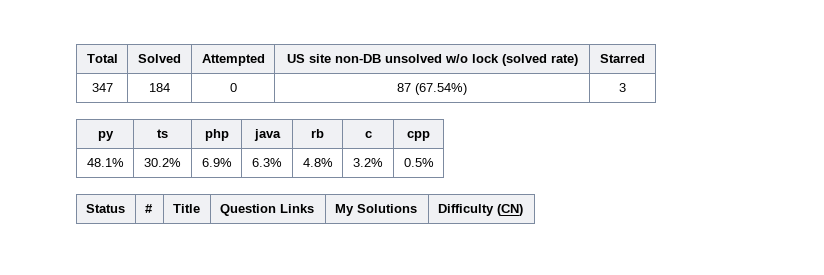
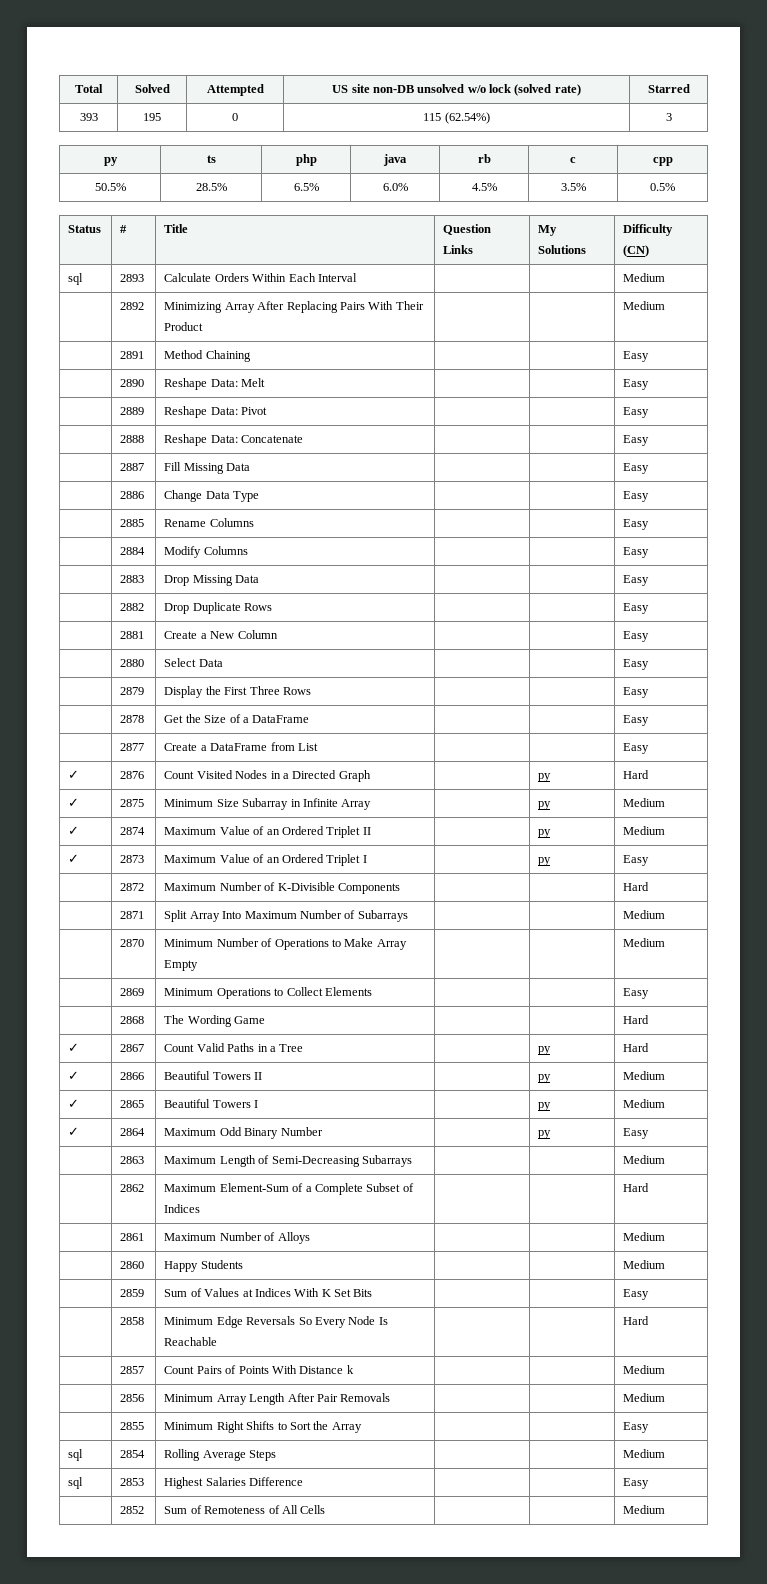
- 347 | 184 | 0 | 87 (67.54%) | 3
+ 393 | 195 | 0 | 115 (62.54%) | 3
- 48.1% | 30.2% | 6.9% | 6.3% | 4.8% | 3.2% | 0.5%
+ 50.5% | 28.5% | 6.5% | 6.0% | 4.5% | 3.5% | 0.5%
+ sql | 2893 | Calculate Orders Within Each Interval | | | Medium
+ | 2892 | Minimizing Array After Replacing Pairs With Their Product | | | Medium
+ | 2891 | Method Chaining | | | Easy
+ | 2890 | Reshape Data: Melt | | | Easy
+ | 2889 | Reshape Data: Pivot | | | Easy
+ | 2888 | Reshape Data: Concatenate | | | Easy
+ | 2887 | Fill Missing Data | | | Easy
+ | 2886 | Change Data Type | | | Easy
+ | 2885 | Rename Columns | | | Easy
+ | 2884 | Modify Columns | | | Easy
+ | 2883 | Drop Missing Data | | | Easy
+ | 2882 | Drop Duplicate Rows | | | Easy
+ | 2881 | Create a New Column | | | Easy
+ | 2880 | Select Data | | | Easy
+ | 2879 | Display the First Three Rows | | | Easy
+ | 2878 | Get the Size of a DataFrame | | | Easy
+ | 2877 | Create a DataFrame from List | | | Easy
+ ✓ | 2876 | Count Visited Nodes in a Directed Graph | | py | Hard
+ ✓ | 2875 | Minimum Size Subarray in Infinite Array | | py | Medium
+ ✓ | 2874 | Maximum Value of an Ordered Triplet II | | py | Medium
+ ✓ | 2873 | Maximum Value of an Ordered Triplet I | | py | Easy
+ | 2872 | Maximum Number of K-Divisible Components | | | Hard
+ | 2871 | Split Array Into Maximum Number of Subarrays | | | Medium
+ | 2870 | Minimum Number of Operations to Make Array Empty | | | Medium
+ | 2869 | Minimum Operations to Collect Elements | | | Easy
+ | 2868 | The Wording Game | | | Hard
+ ✓ | 2867 | Count Valid Paths in a Tree | | py | Hard
+ ✓ | 2866 | Beautiful Towers II | | py | Medium
+ ✓ | 2865 | Beautiful Towers I | | py | Medium
+ ✓ | 2864 | Maximum Odd Binary Number | | py | Easy
+ | 2863 | Maximum Length of Semi-Decreasing Subarrays | | | Medium
+ | 2862 | Maximum Element-Sum of a Complete Subset of Indices | | | Hard
+ | 2861 | Maximum Number of Alloys | | | Medium
+ | 2860 | Happy Students | | | Medium
+ | 2859 | Sum of Values at Indices With K Set Bits | | | Easy
+ | 2858 | Minimum Edge Reversals So Every Node Is Reachable | | | Hard
+ | 2857 | Count Pairs of Points With Distance k | | | Medium
+ | 2856 | Minimum Array Length After Pair Removals | | | Medium
+ | 2855 | Minimum Right Shifts to Sort the Array | | | Easy
+ sql | 2854 | Rolling Average Steps | | | Medium
+ sql | 2853 | Highest Salaries Difference | | | Easy
+ | 2852 | Sum of Remoteness of All Cells | | | Medium

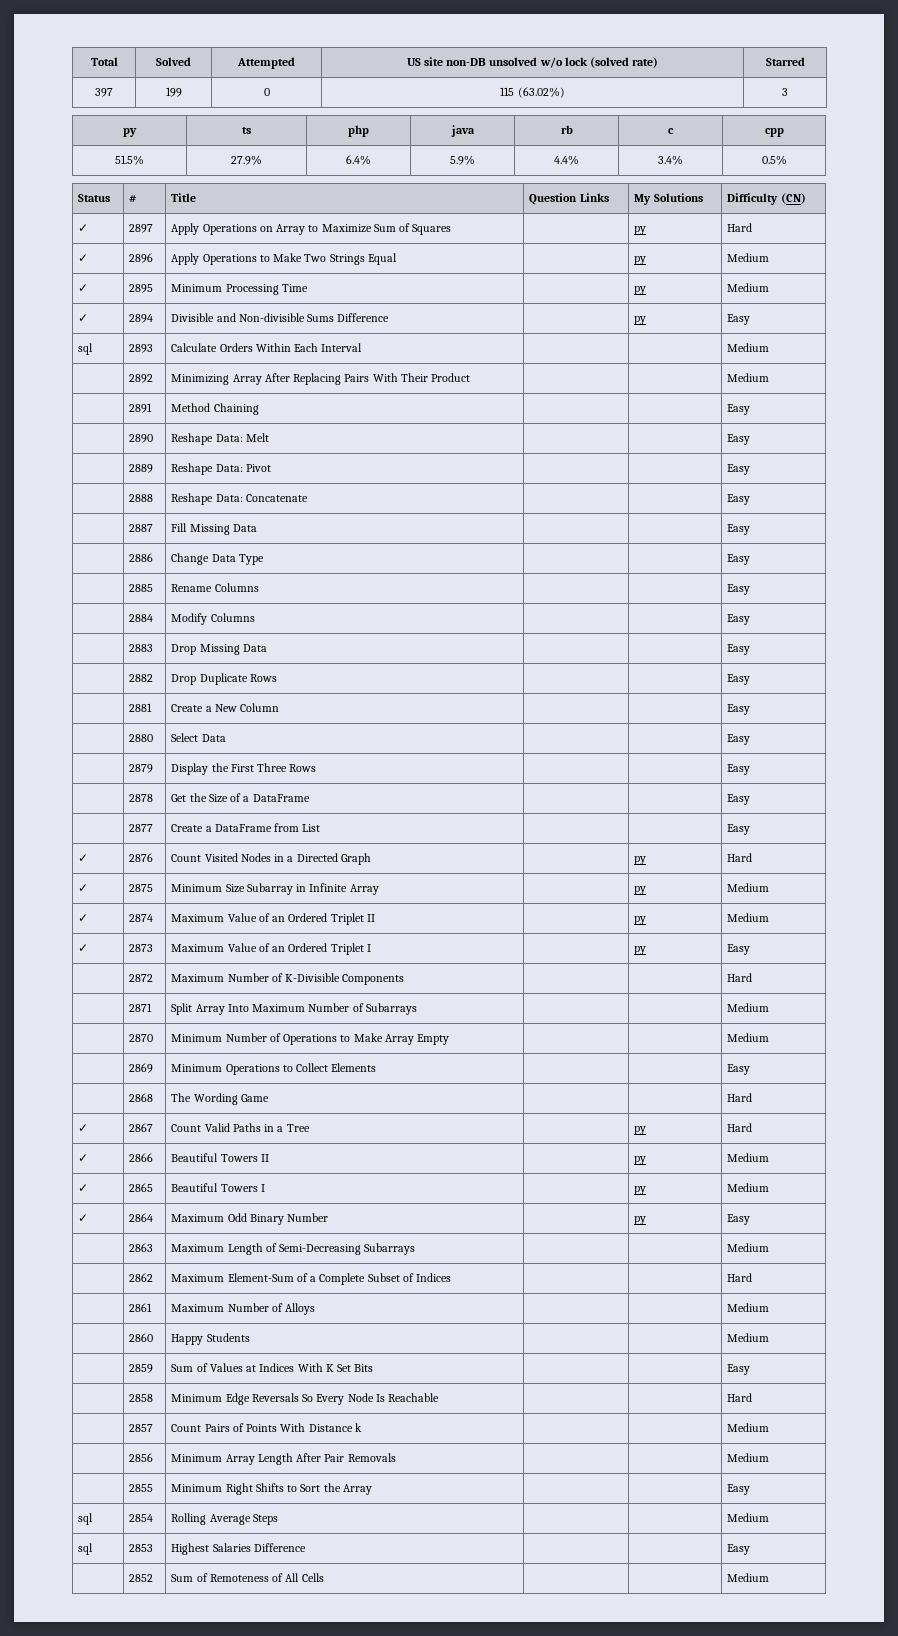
- 393 | 195 | 0 | 115 (62.54%) | 3
+ 397 | 199 | 0 | 115 (63.02%) | 3
- 50.5% | 28.5% | 6.5% | 6.0% | 4.5% | 3.5% | 0.5%
+ 51.5% | 27.9% | 6.4% | 5.9% | 4.4% | 3.4% | 0.5%
+ ✓ | 2897 | Apply Operations on Array to Maximize Sum of Squares | | py | Hard
+ ✓ | 2896 | Apply Operations to Make Two Strings Equal | | py | Medium
+ ✓ | 2895 | Minimum Processing Time | | py | Medium
+ ✓ | 2894 | Divisible and Non-divisible Sums Difference | | py | Easy

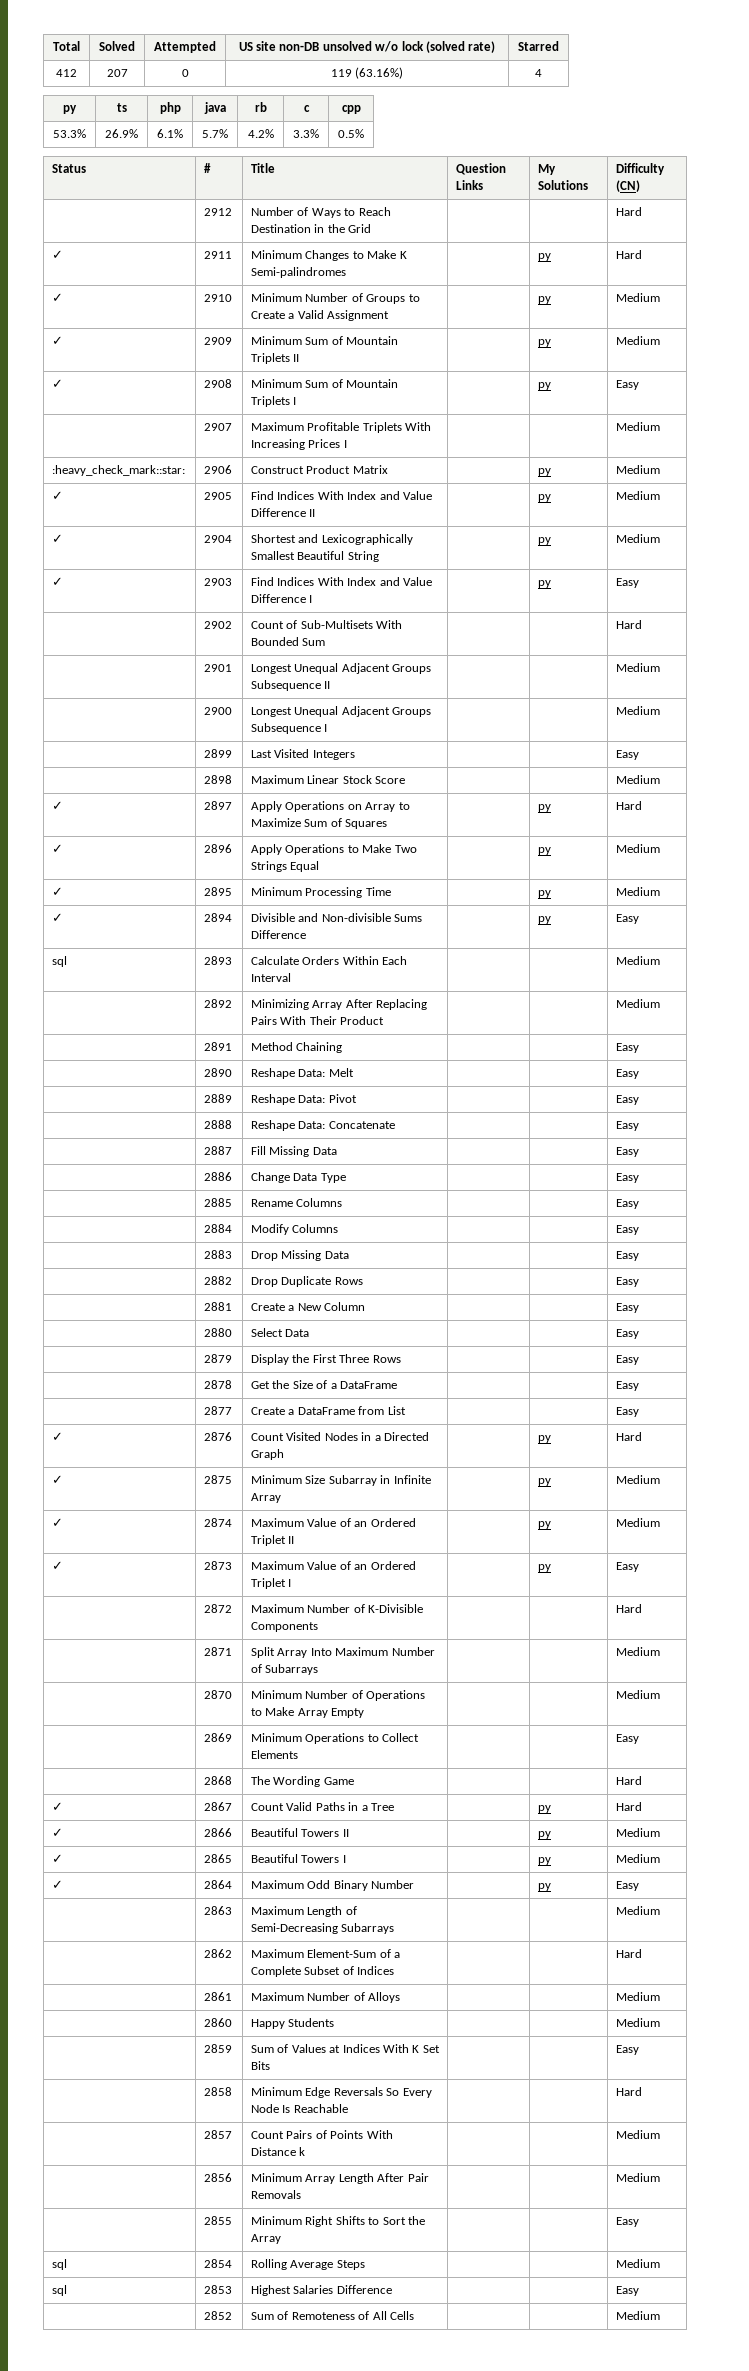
- 397 | 199 | 0 | 115 (63.02%) | 3
+ 412 | 207 | 0 | 119 (63.16%) | 4
- 51.5% | 27.9% | 6.4% | 5.9% | 4.4% | 3.4% | 0.5%
+ 53.3% | 26.9% | 6.1% | 5.7% | 4.2% | 3.3% | 0.5%
+ | 2912 | Number of Ways to Reach Destination in the Grid | | | Hard
+ ✓ | 2911 | Minimum Changes to Make K Semi-palindromes | | py | Hard
+ ✓ | 2910 | Minimum Number of Groups to Create a Valid Assignment | | py | Medium
+ ✓ | 2909 | Minimum Sum of Mountain Triplets II | | py | Medium
+ ✓ | 2908 | Minimum Sum of Mountain Triplets I | | py | Easy
+ | 2907 | Maximum Profitable Triplets With Increasing Prices I | | | Medium
+ :heavy_check_mark::star: | 2906 | Construct Product Matrix | | py | Medium
+ ✓ | 2905 | Find Indices With Index and Value Difference II | | py | Medium
+ ✓ | 2904 | Shortest and Lexicographically Smallest Beautiful String | | py | Medium
+ ✓ | 2903 | Find Indices With Index and Value Difference I | | py | Easy
+ | 2902 | Count of Sub-Multisets With Bounded Sum | | | Hard
+ | 2901 | Longest Unequal Adjacent Groups Subsequence II | | | Medium
+ | 2900 | Longest Unequal Adjacent Groups Subsequence I | | | Medium
+ | 2899 | Last Visited Integers | | | Easy
+ | 2898 | Maximum Linear Stock Score | | | Medium

